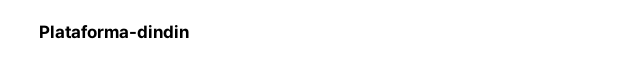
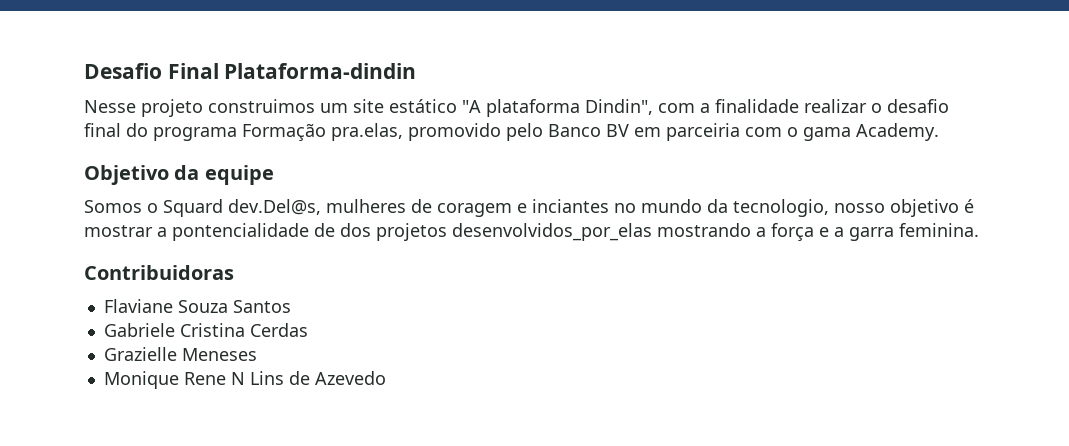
- Plataforma-dindin
+ Desafio Final Plataforma-dindin
+ Nesse projeto construimos um site estático "A plataforma Dindin", com a finalidade realizar o desafio final do programa Formação pra.elas, promovido pelo Banco BV em parceiria com o gama Academy.
+ Objetivo da equipe
+ Somos o Squard dev.Del@s, mulheres de coragem e inciantes no mundo da tecnologio, nosso objetivo é mostrar a pontencialidade de dos projetos desenvolvidos_por_elas mostrando a força e a garra feminina.
+ Contribuidoras
+ Flaviane Souza Santos
+ Gabriele Cristina Cerdas
+ Grazielle Meneses
+ Monique Rene N Lins de Azevedo

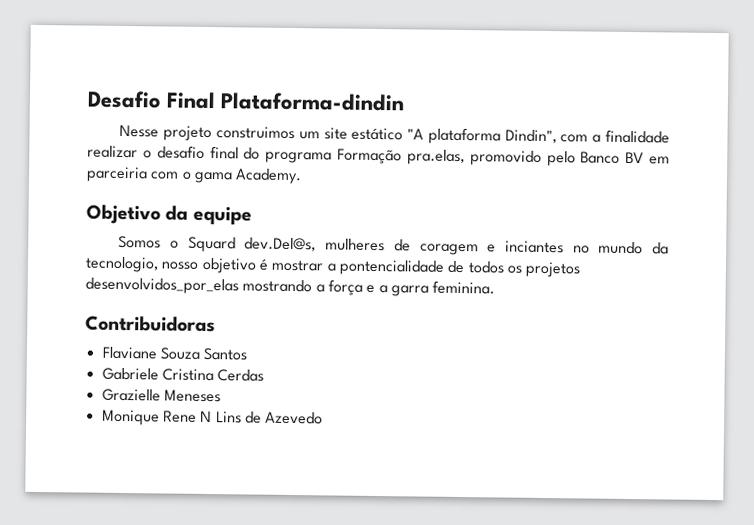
- Somos o Squard dev.Del@s, mulheres de coragem e inciantes no mundo da tecnologio, nosso objetivo é mostrar a pontencialidade de dos projetos desenvolvidos_por_elas mostrando a força e a garra feminina.
+ Somos o Squard dev.Del@s, mulheres de coragem e inciantes no mundo da tecnologio, nosso objetivo é mostrar a pontencialidade de todos os projetos desenvolvidos_por_elas mostrando a força e a garra feminina.

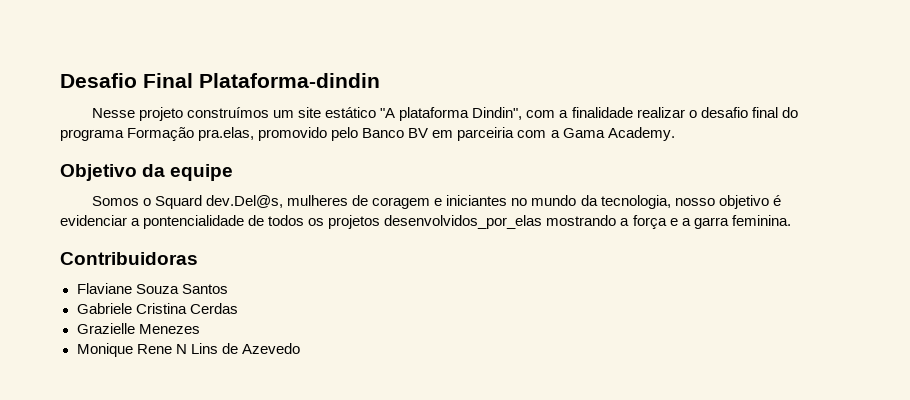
- Nesse projeto construimos um site estático "A plataforma Dindin", com a finalidade realizar o desafio final do programa Formação pra.elas, promovido pelo Banco BV em parceiria com o gama Academy.
+ Nesse projeto construímos um site estático "A plataforma Dindin", com a finalidade realizar o desafio final do programa Formação pra.elas, promovido pelo Banco BV em parceiria com a Gama Academy.
- Somos o Squard dev.Del@s, mulheres de coragem e inciantes no mundo da tecnologio, nosso objetivo é mostrar a pontencialidade de todos os projetos desenvolvidos_por_elas mostrando a força e a garra feminina.
+ Somos o Squard dev.Del@s, mulheres de coragem e iniciantes no mundo da tecnologia, nosso objetivo é evidenciar a pontencialidade de todos os projetos desenvolvidos_por_elas mostrando a força e a garra feminina.
- Grazielle Meneses
+ Grazielle Menezes

